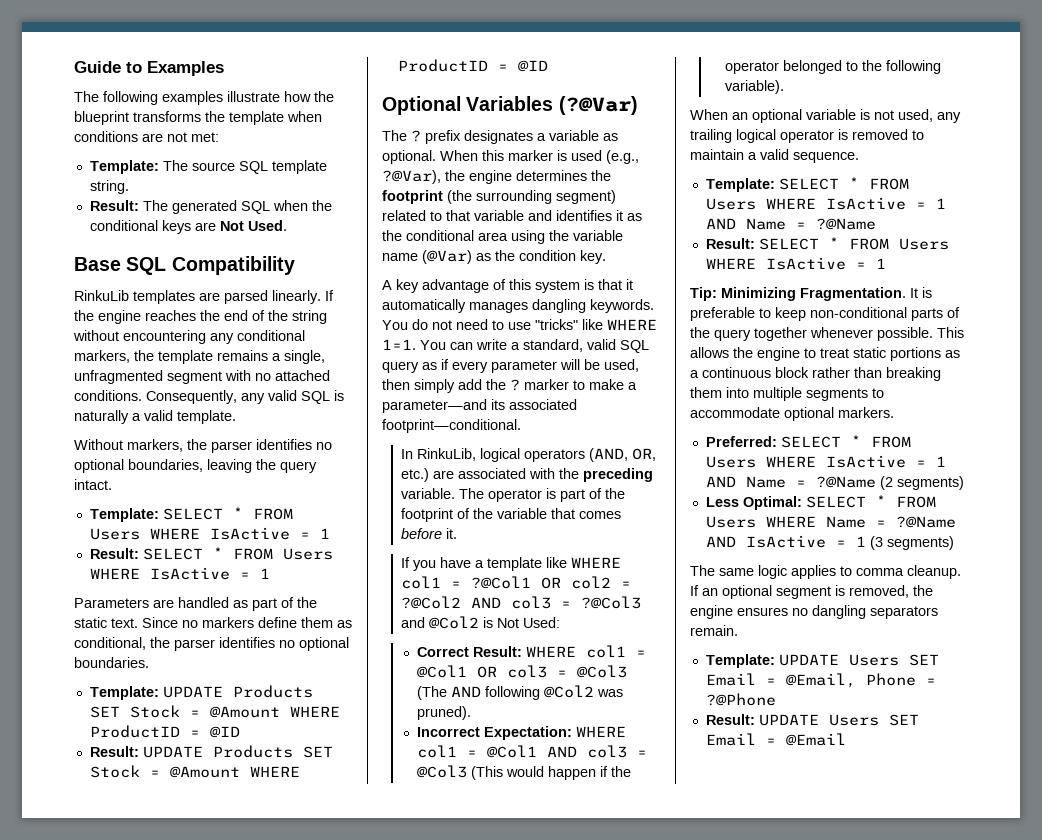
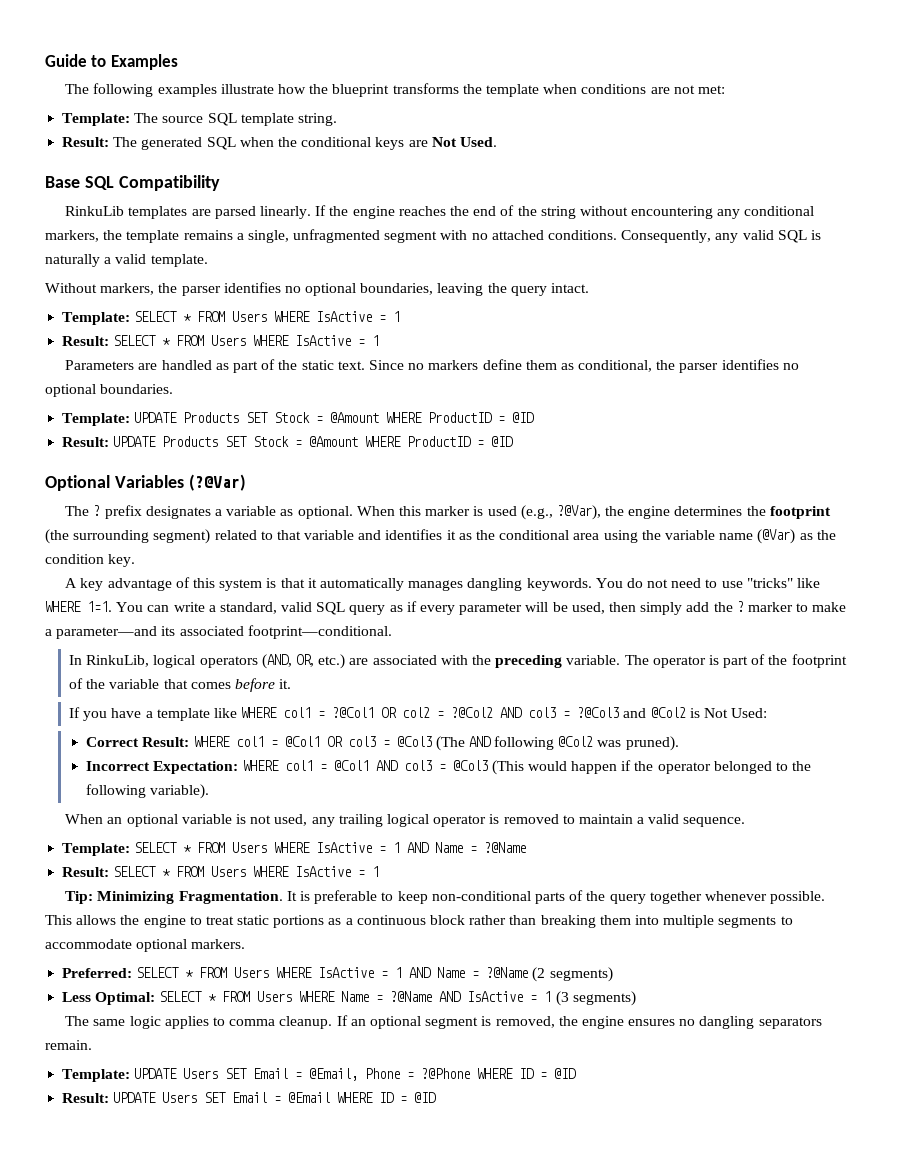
- Template: UPDATE Users SET Email = @Email, Phone = ?@Phone
+ Template: UPDATE Users SET Email = @Email, Phone = ?@Phone WHERE ID = @ID
- Result: UPDATE Users SET Email = @Email
+ Result: UPDATE Users SET Email = @Email WHERE ID = @ID

